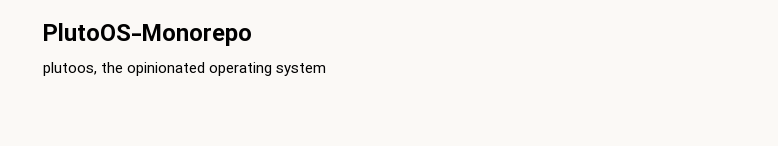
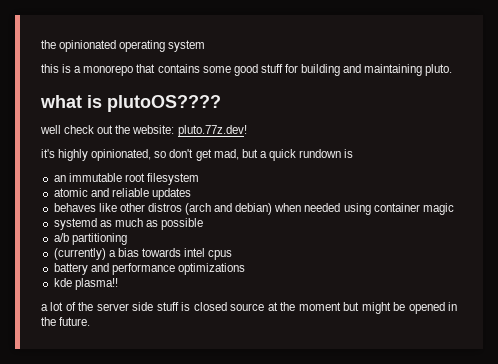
- PlutoOS-Monorepo
- plutoos, the opinionated operating system
+ the opinionated operating system
+ this is a monorepo that contains some good stuff for building and maintaining pluto.
+ what is plutoOS????
+ well check out the website: pluto.77z.dev!
+ it's highly opinionated, so don't get mad, but a quick rundown is
+ an immutable root filesystem
+ atomic and reliable updates
+ behaves like other distros (arch and debian) when needed using container magic
+ systemd as much as possible
+ a/b partitioning
+ (currently) a bias towards intel cpus
+ battery and performance optimizations
+ kde plasma!!
+ a lot of the server side stuff is closed source at the moment but might be opened in the future.

